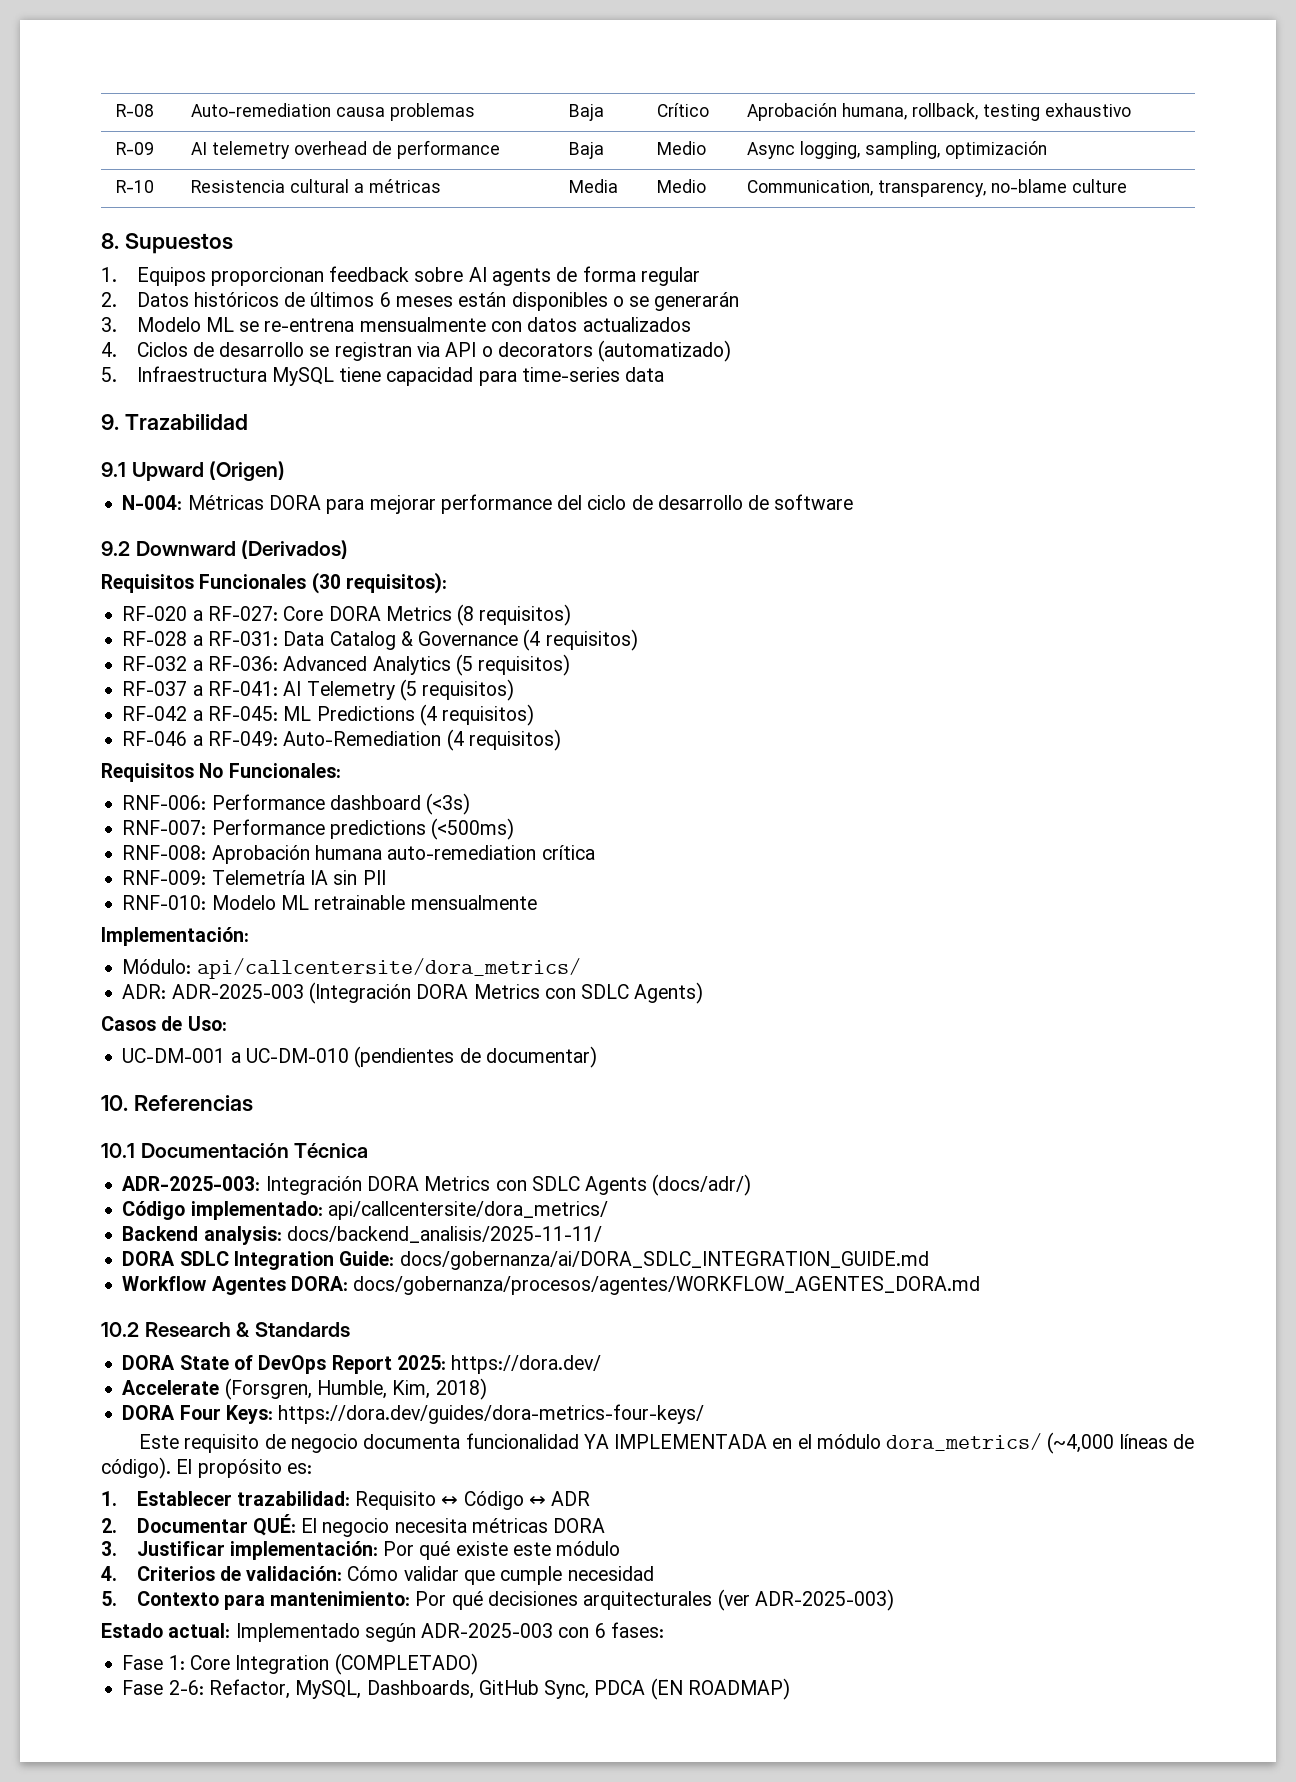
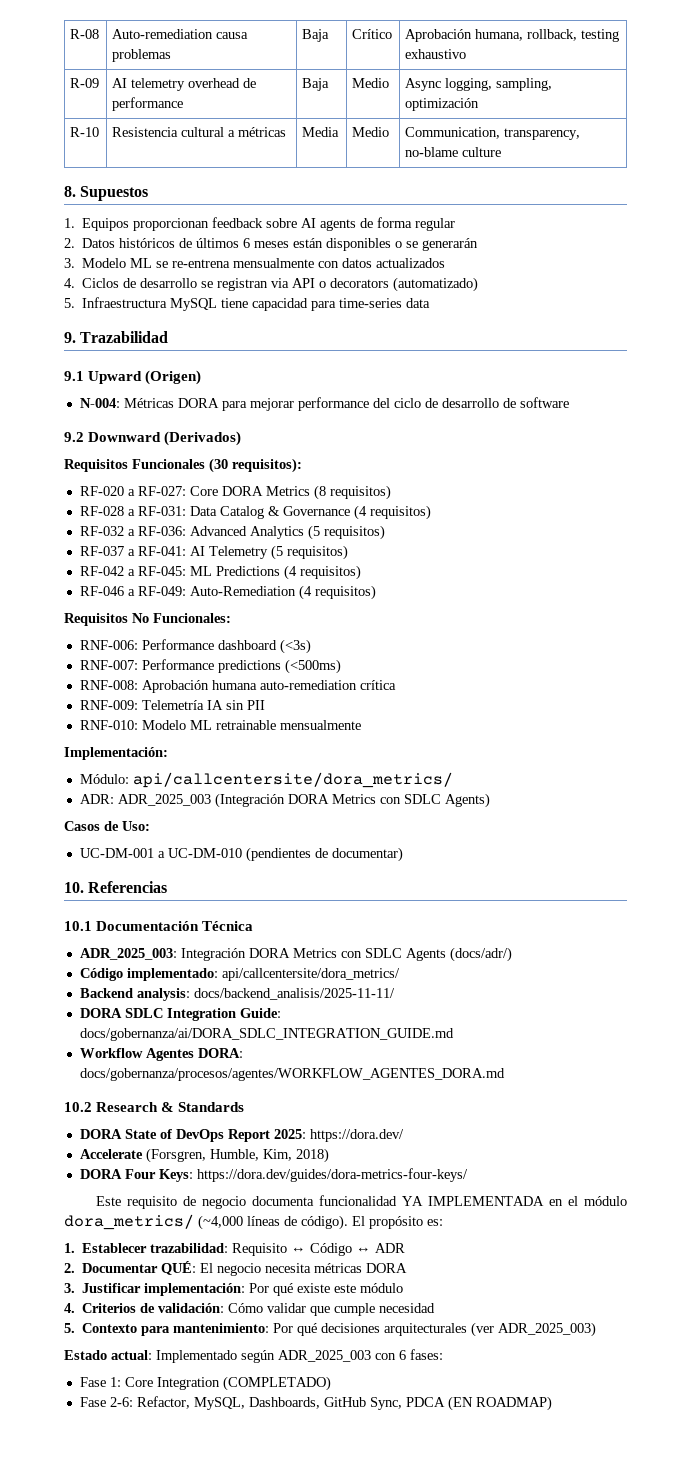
- ADR: ADR-2025-003 (Integración DORA Metrics con SDLC Agents)
+ ADR: ADR_2025_003 (Integración DORA Metrics con SDLC Agents)
- ADR-2025-003: Integración DORA Metrics con SDLC Agents (docs/adr/)
+ ADR_2025_003: Integración DORA Metrics con SDLC Agents (docs/adr/)
- 5. Contexto para mantenimiento: Por qué decisiones arquitecturales (ver ADR-2025-003)
+ 5. Contexto para mantenimiento: Por qué decisiones arquitecturales (ver ADR_2025_003)
- Estado actual: Implementado según ADR-2025-003 con 6 fases:
+ Estado actual: Implementado según ADR_2025_003 con 6 fases:

